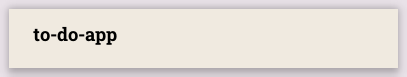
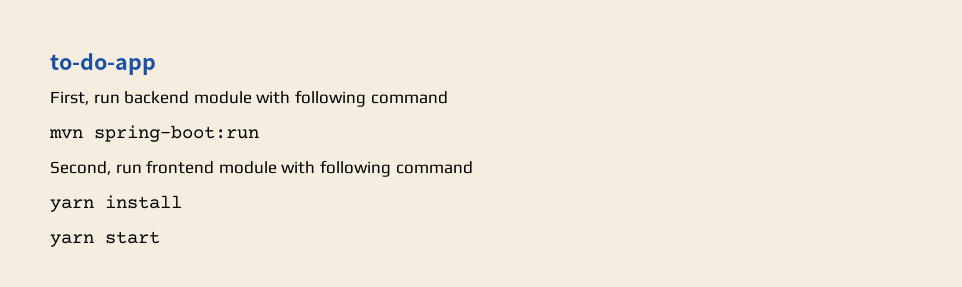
+ First, run backend module with following command
+ mvn spring-boot:run
+ Second, run frontend module with following command
+ yarn install
+ yarn start

